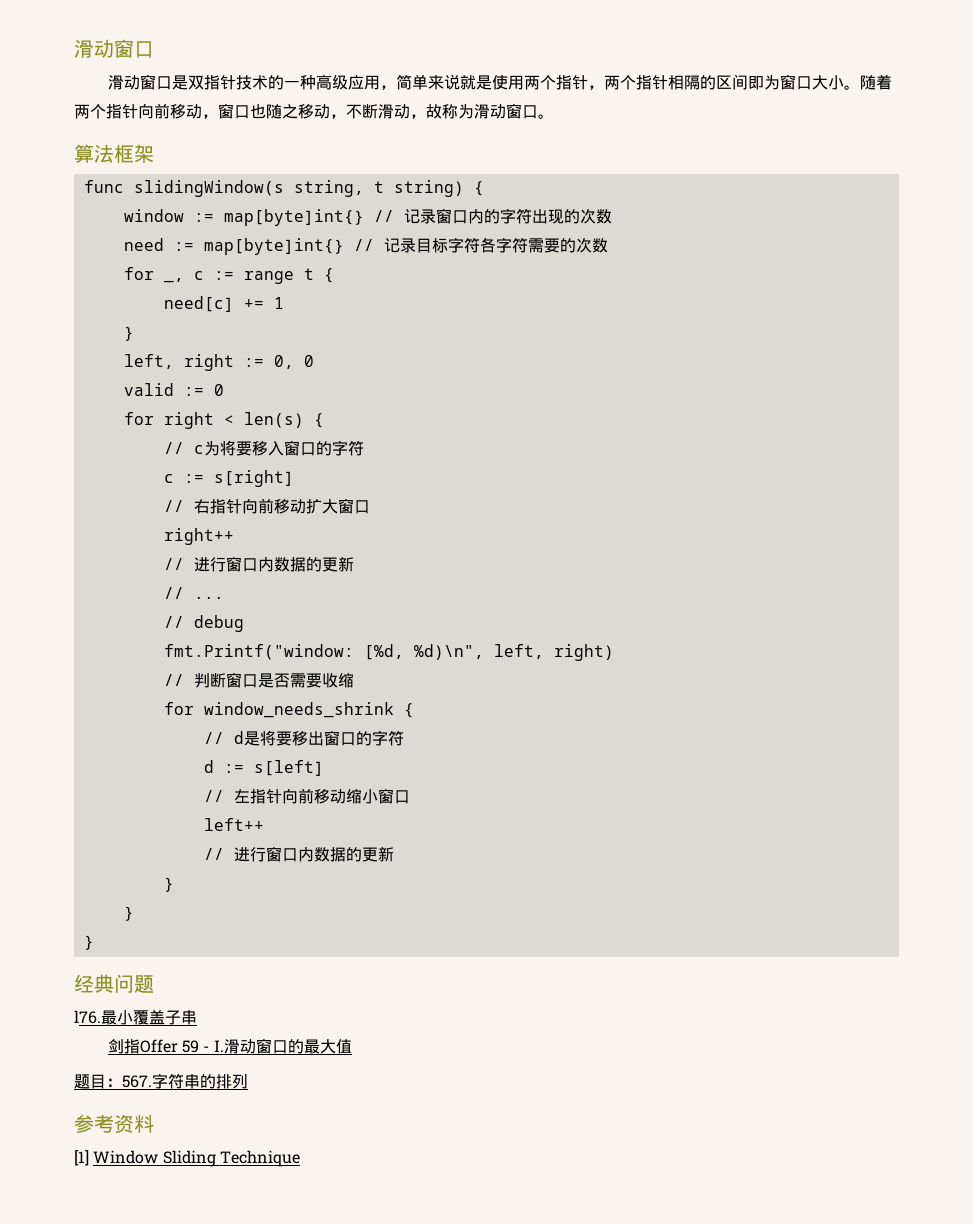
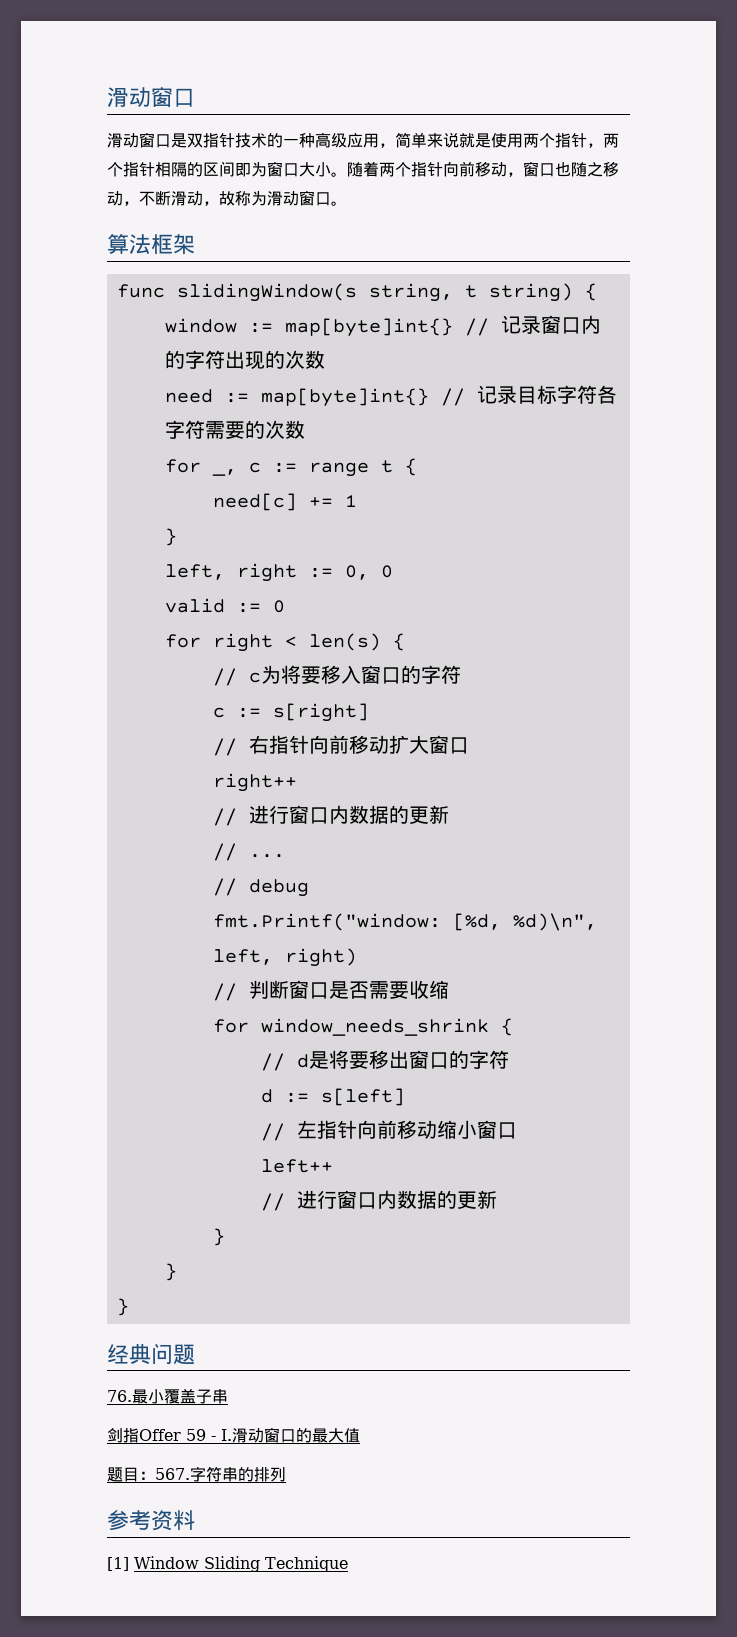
- l76.最小覆盖子串
+ 76.最小覆盖子串

